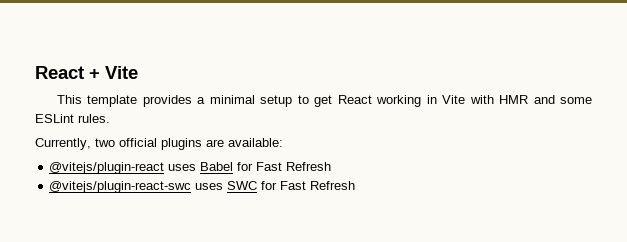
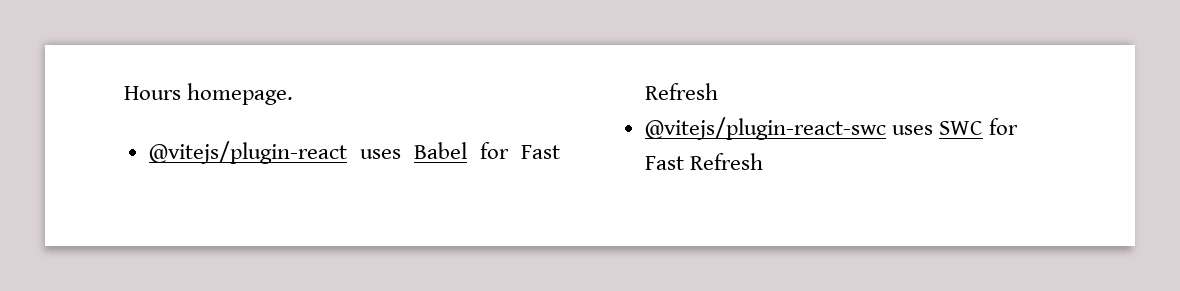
- React + Vite
- This template provides a minimal setup to get React working in Vite with HMR and some ESLint rules.
- Currently, two official plugins are available:
+ Hours homepage.

